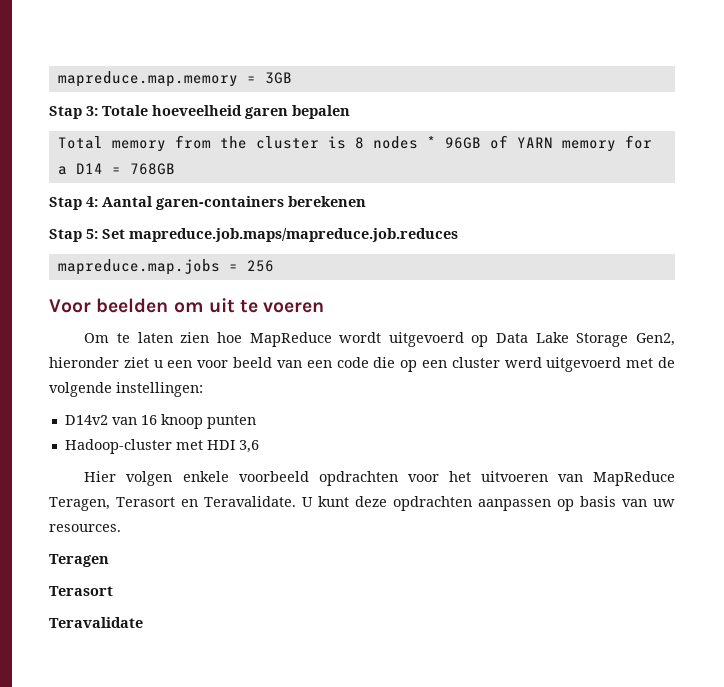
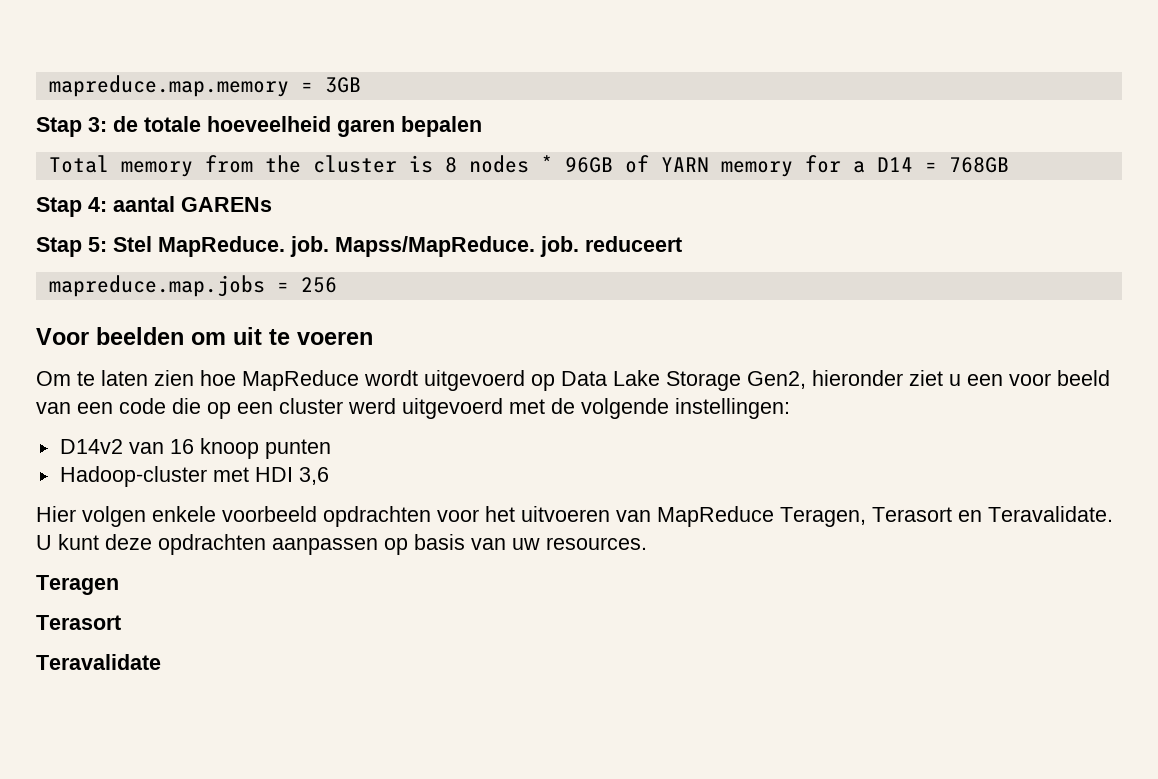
- Stap 3: Totale hoeveelheid garen bepalen
+ Stap 3: de totale hoeveelheid garen bepalen
- Stap 4: Aantal garen-containers berekenen
+ Stap 4: aantal GARENs
- Stap 5: Set mapreduce.job.maps/mapreduce.job.reduces
+ Stap 5: Stel MapReduce. job. Mapss/MapReduce. job. reduceert

